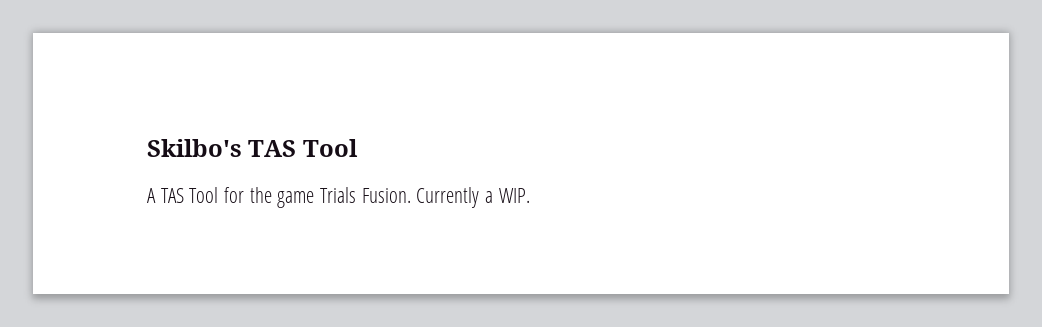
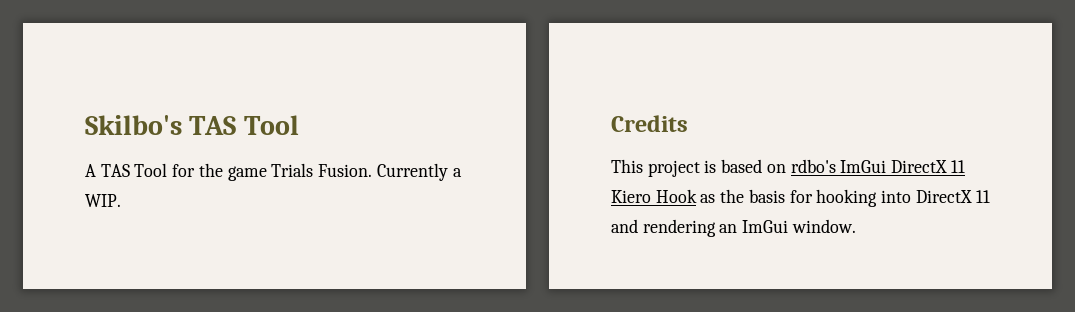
+ Credits
+ This project is based on rdbo's ImGui DirectX 11 Kiero Hook as the basis for hooking into DirectX 11 and rendering an ImGui window.

